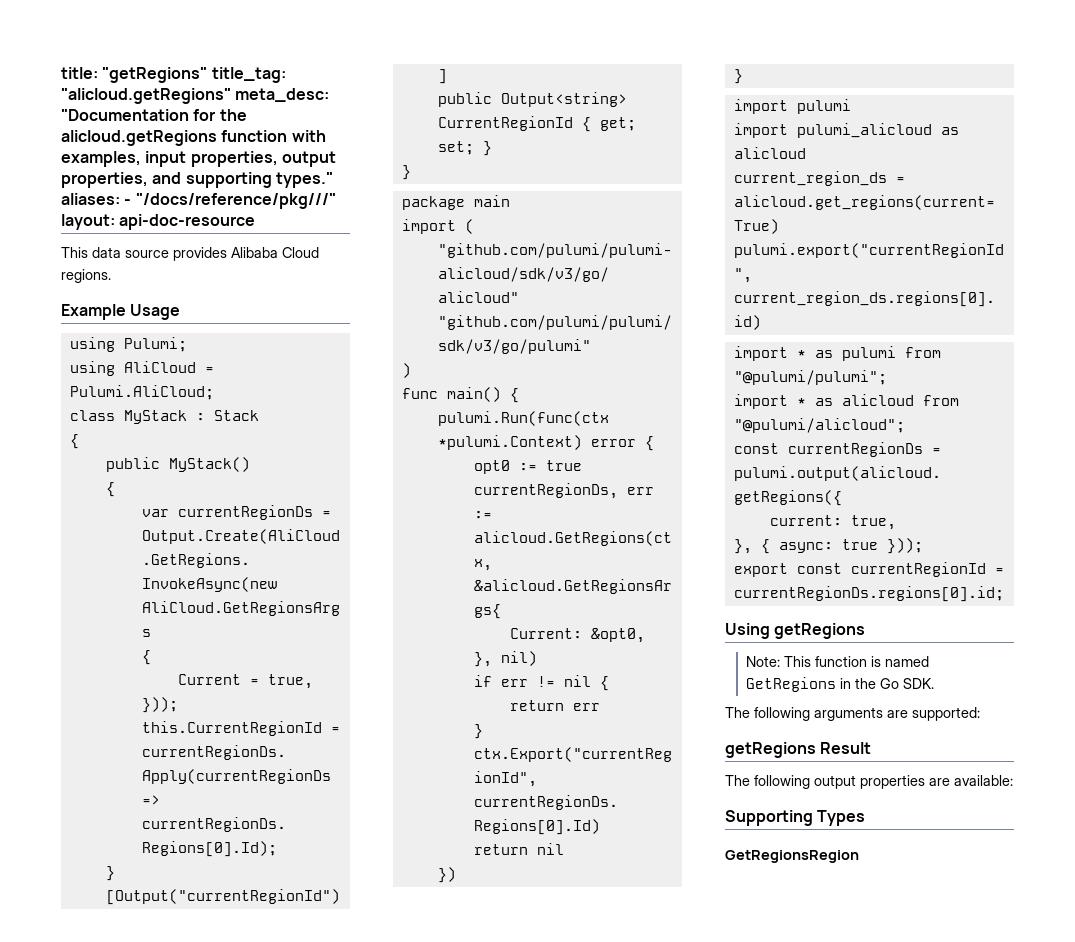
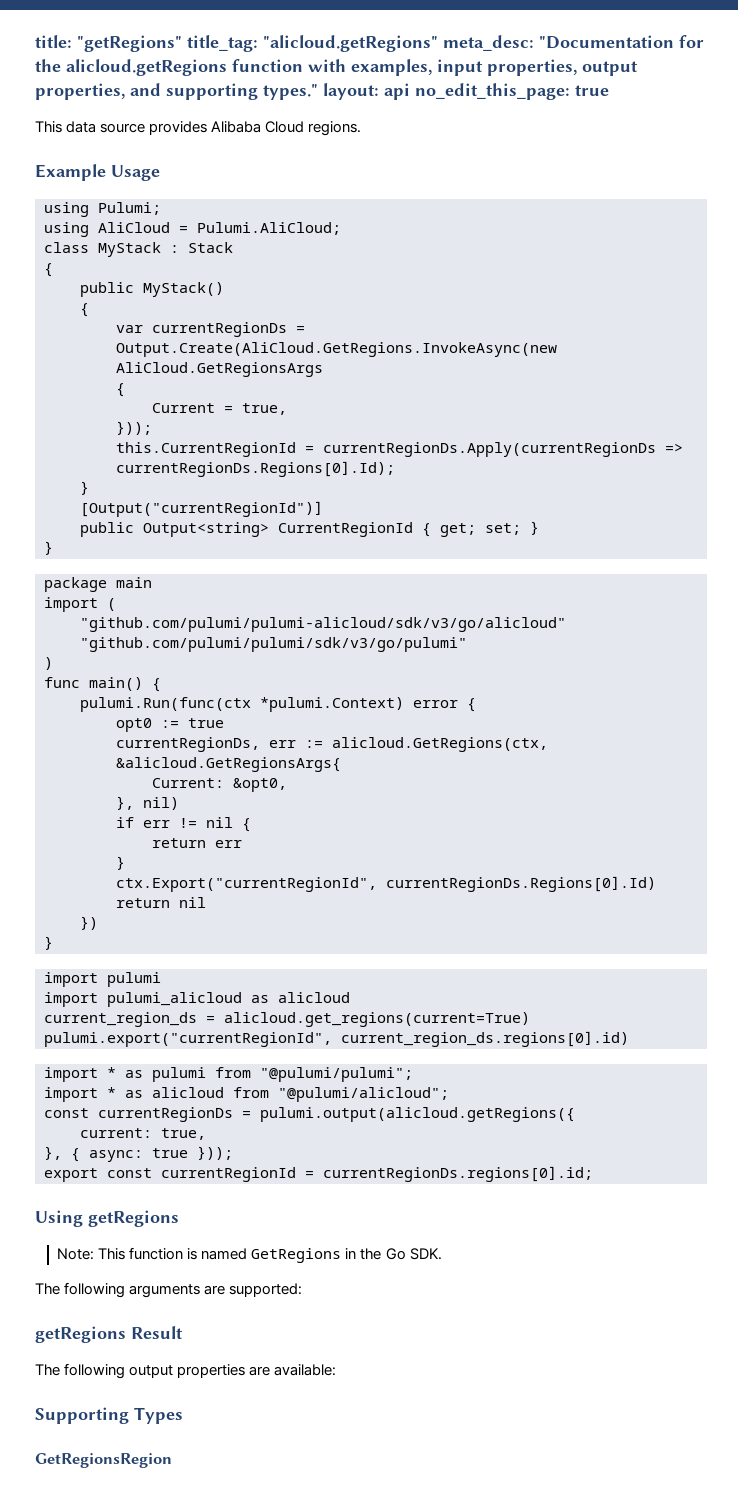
- title: "getRegions" title_tag: "alicloud.getRegions" meta_desc: "Documentation for the alicloud.getRegions function with examples, input properties, output properties, and supporting types." aliases: - "/docs/reference/pkg///" layout: api-doc-resource
+ title: "getRegions" title_tag: "alicloud.getRegions" meta_desc: "Documentation for the alicloud.getRegions function with examples, input properties, output properties, and supporting types." layout: api no_edit_this_page: true

